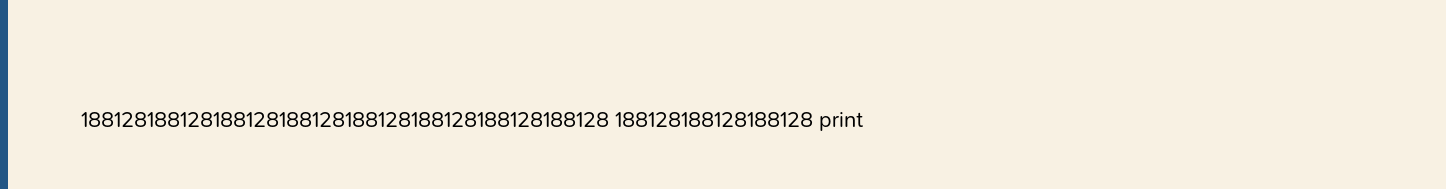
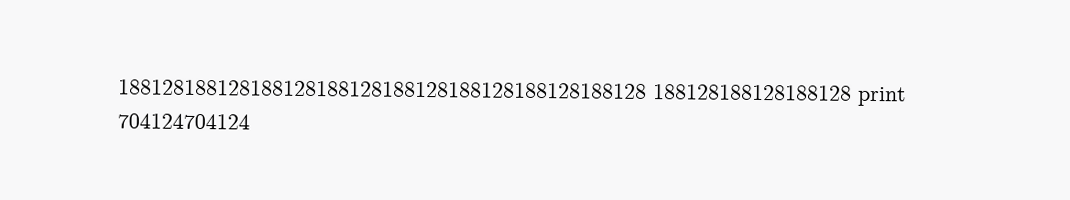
- 188128188128188128188128188128188128188128188128 188128188128188128 print
+ 188128188128188128188128188128188128188128188128 188128188128188128 print 704124704124

